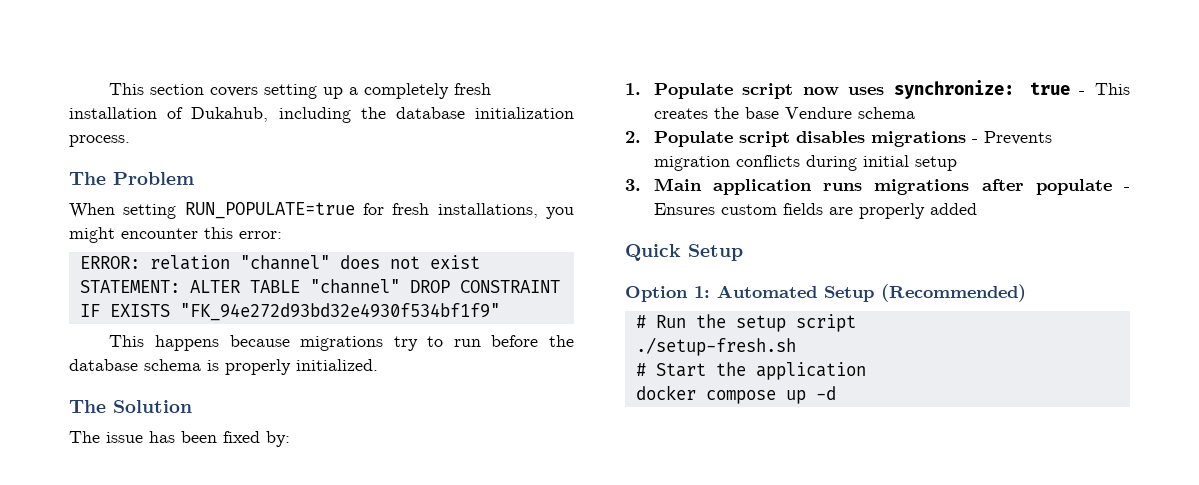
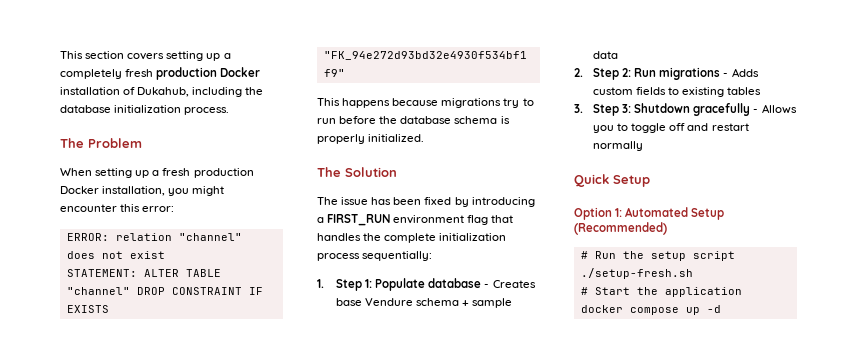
- This section covers setting up a completely fresh installation of Dukahub, including the database initialization process.
+ This section covers setting up a completely fresh production Docker installation of Dukahub, including the database initialization process.
- When setting RUN_POPULATE=true for fresh installations, you might encounter this error:
+ When setting up a fresh production Docker installation, you might encounter this error:
- The issue has been fixed by:
- 1. Populate script now uses synchronize: true - This creates the base Vendure schema
- 2. Populate script disables migrations - Prevents migration conflicts during initial setup
- 3. Main application runs migrations after populate - Ensures custom fields are properly added
+ The issue has been fixed by introducing a FIRST_RUN environment flag that handles the complete initialization process sequentially:
+ 1. Step 1: Populate database - Creates base Vendure schema + sample data
+ 2. Step 2: Run migrations - Adds custom fields to existing tables
+ 3. Step 3: Shutdown gracefully - Allows you to toggle off and restart normally

